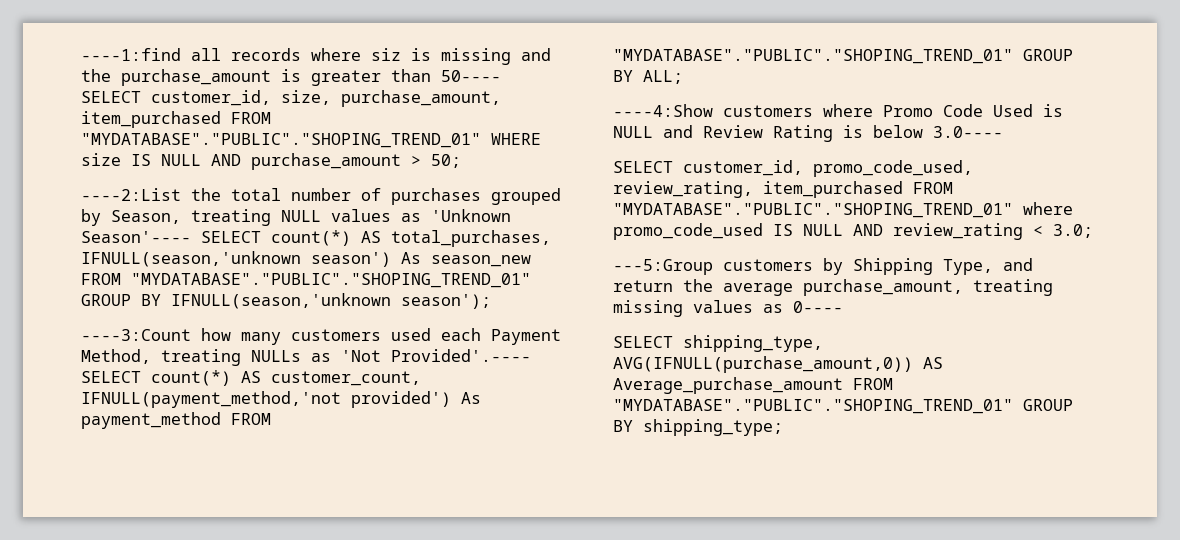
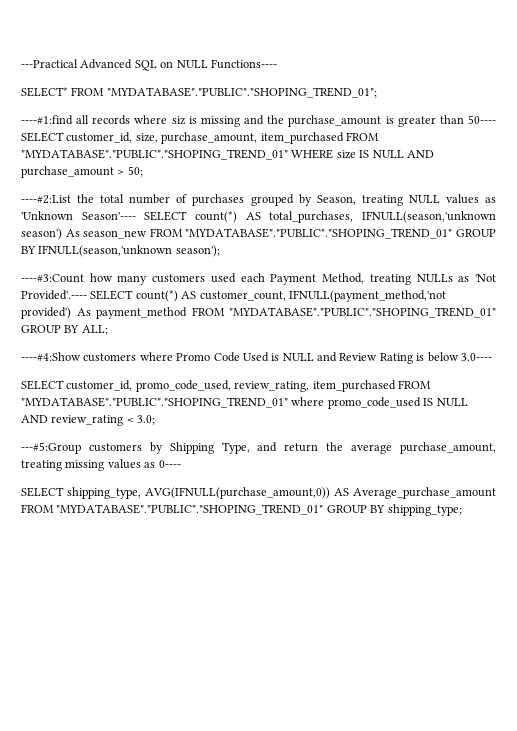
- ----1:find all records where siz is missing and the purchase_amount is greater than 50---- SELECT customer_id, size, purchase_amount, item_purchased FROM "MYDATABASE"."PUBLIC"."SHOPING_TREND_01" WHERE size IS NULL AND purchase_amount > 50;
+ ---Practical Advanced SQL on NULL Functions----
+ SELECT* FROM "MYDATABASE"."PUBLIC"."SHOPING_TREND_01";
+ ----#1:find all records where siz is missing and the purchase_amount is greater than 50---- SELECT customer_id, size, purchase_amount, item_purchased FROM "MYDATABASE"."PUBLIC"."SHOPING_TREND_01" WHERE size IS NULL AND purchase_amount > 50;
- ----2:List the total number of purchases grouped by Season, treating NULL values as 'Unknown Season'---- SELECT count(*) AS total_purchases, IFNULL(season,'unknown season') As season_new FROM "MYDATABASE"."PUBLIC"."SHOPING_TREND_01" GROUP BY IFNULL(season,'unknown season');
+ ----#2:List the total number of purchases grouped by Season, treating NULL values as 'Unknown Season'---- SELECT count(*) AS total_purchases, IFNULL(season,'unknown season') As season_new FROM "MYDATABASE"."PUBLIC"."SHOPING_TREND_01" GROUP BY IFNULL(season,'unknown season');
- ----3:Count how many customers used each Payment Method, treating NULLs as 'Not Provided'.---- SELECT count(*) AS customer_count, IFNULL(payment_method,'not provided') As payment_method FROM "MYDATABASE"."PUBLIC"."SHOPING_TREND_01" GROUP BY ALL;
+ ----#3:Count how many customers used each Payment Method, treating NULLs as 'Not Provided'.---- SELECT count(*) AS customer_count, IFNULL(payment_method,'not provided') As payment_method FROM "MYDATABASE"."PUBLIC"."SHOPING_TREND_01" GROUP BY ALL;
- ----4:Show customers where Promo Code Used is NULL and Review Rating is below 3.0----
+ ----#4:Show customers where Promo Code Used is NULL and Review Rating is below 3.0----
- ---5:Group customers by Shipping Type, and return the average purchase_amount, treating missing values as 0----
+ ---#5:Group customers by Shipping Type, and return the average purchase_amount, treating missing values as 0----

